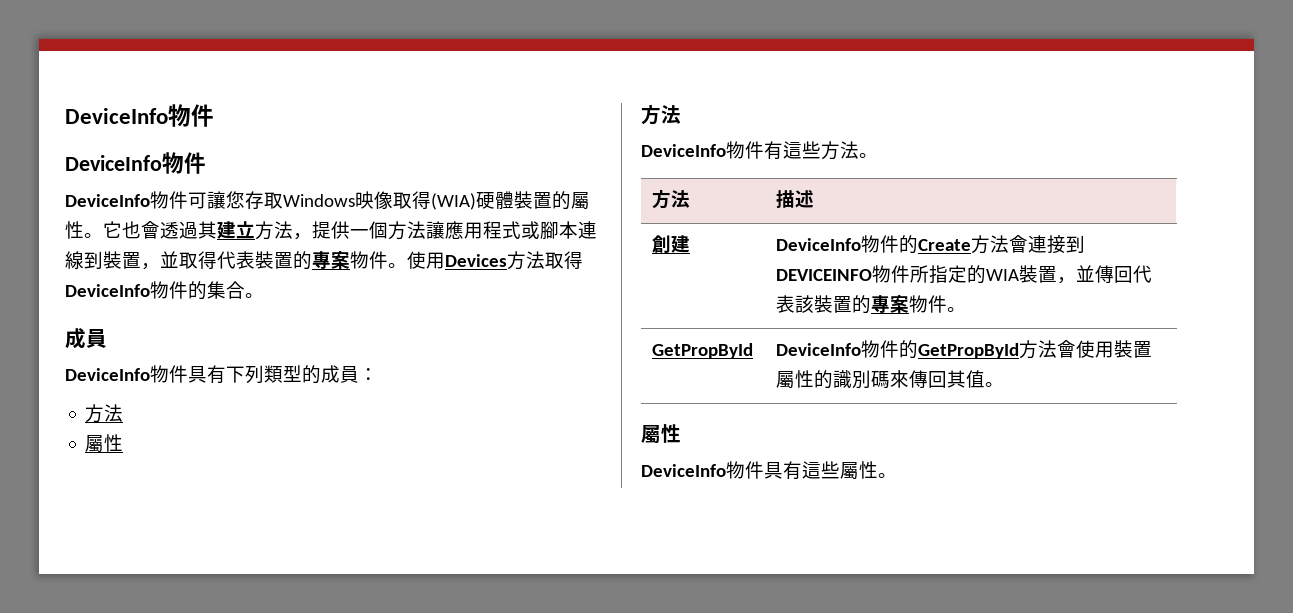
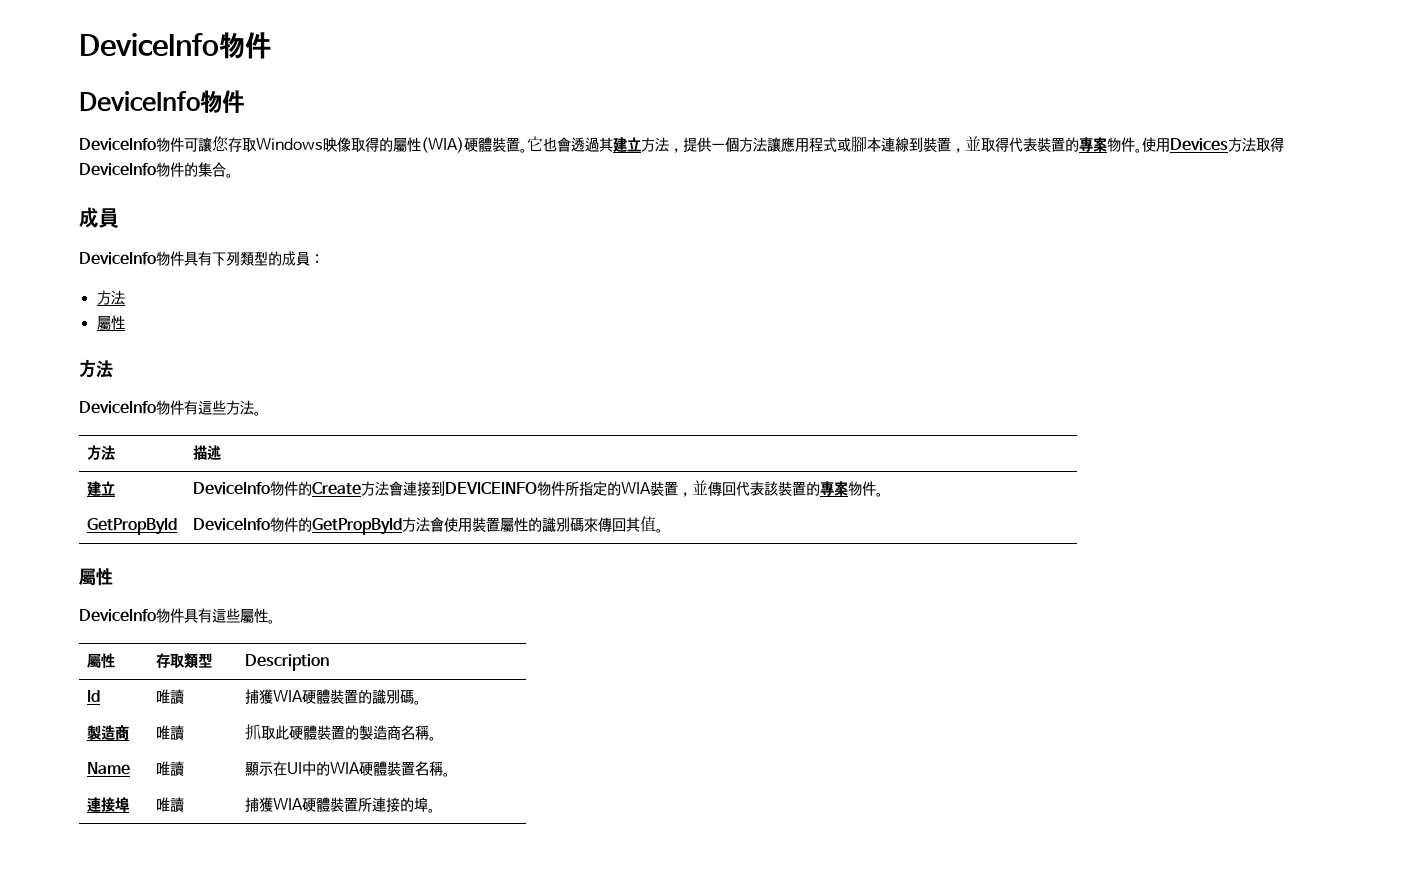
- DeviceInfo物件可讓您存取Windows映像取得(WIA)硬體裝置的屬性。
+ DeviceInfo物件可讓您存取Windows映像取得的屬性(WIA)硬體裝置。
- 創建 | DeviceInfo物件的Create方法會連接到DEVICEINFO物件所指定的WIA裝置，並傳回代表該裝置的專案物件。
+ 建立 | DeviceInfo物件的Create方法會連接到DEVICEINFO物件所指定的WIA裝置，並傳回代表該裝置的專案物件。
+ 屬性 | 存取類型 | Description
+ Id | 唯讀 | 捕獲WIA硬體裝置的識別碼。
+ 製造商 | 唯讀 | 抓取此硬體裝置的製造商名稱。
+ Name | 唯讀 | 顯示在UI中的WIA硬體裝置名稱。
+ 連接埠 | 唯讀 | 捕獲WIA硬體裝置所連接的埠。

